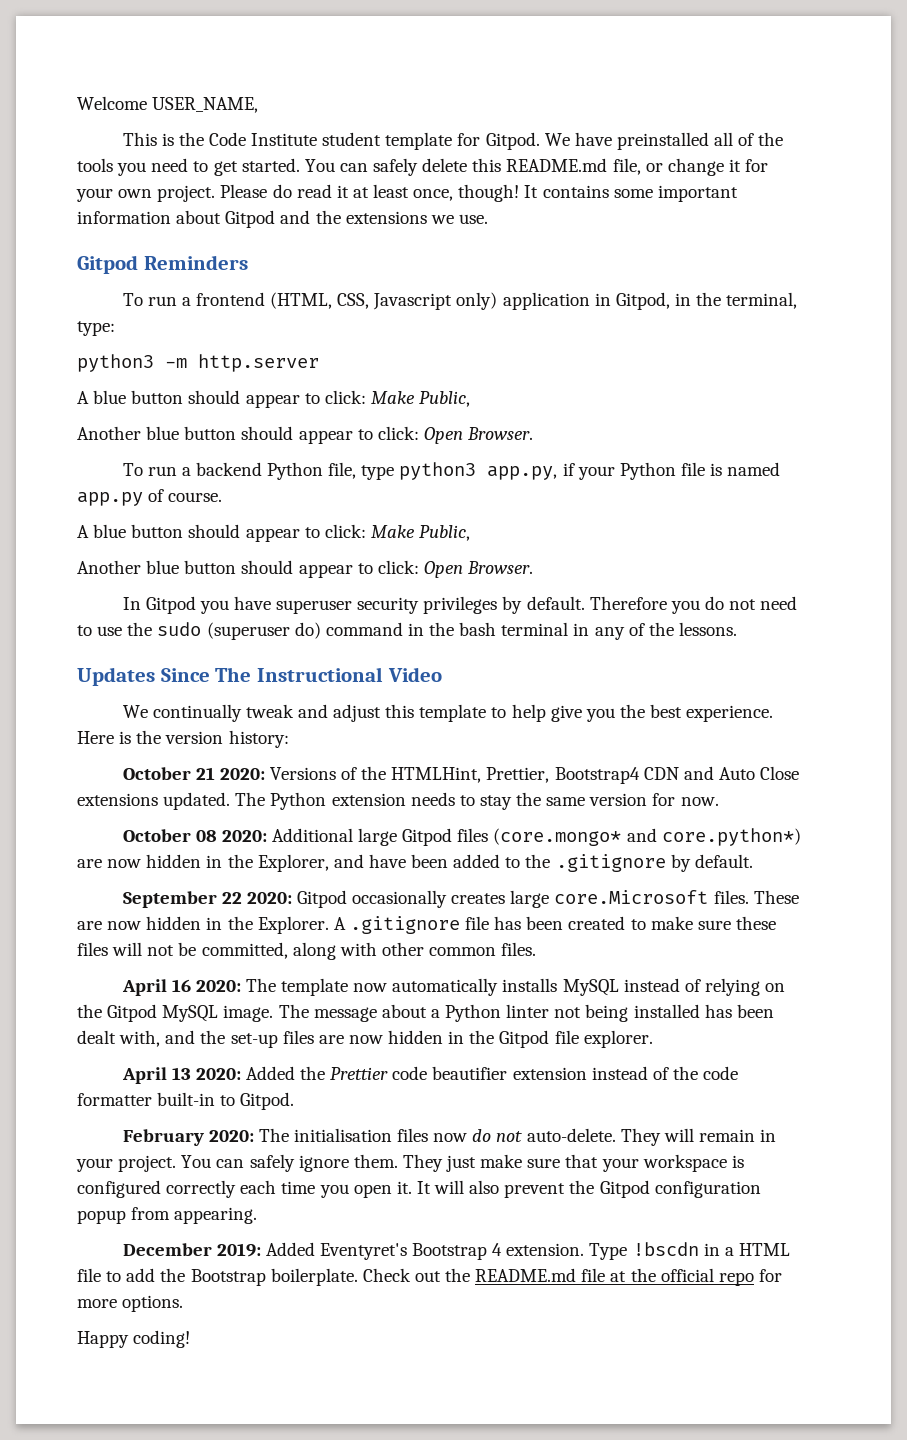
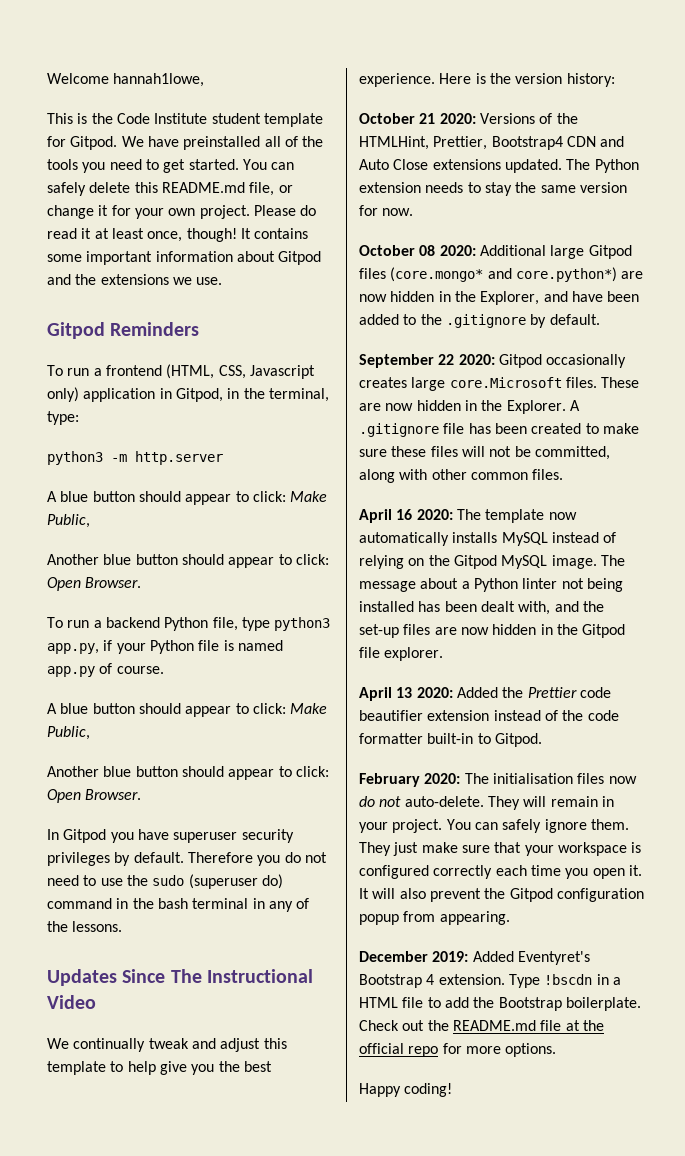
- Welcome USER_NAME,
+ Welcome hannah1lowe,

